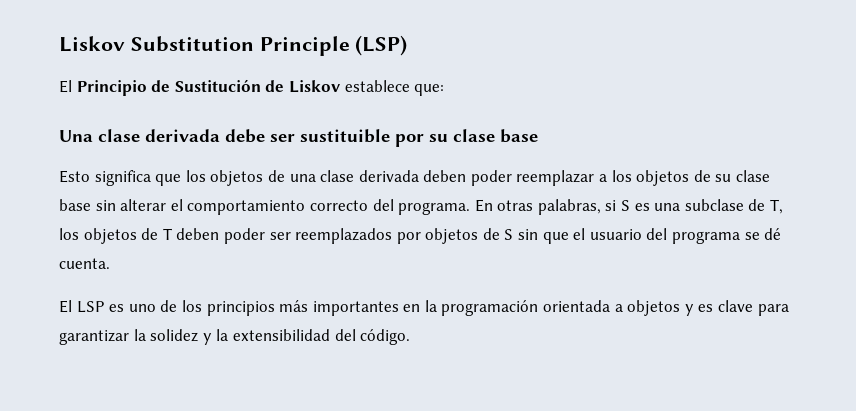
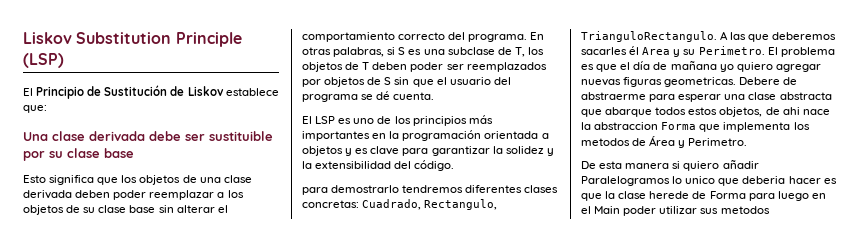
+ para demostrarlo tendremos diferentes clases concretas: Cuadrado, Rectangulo, TrianguloRectangulo. A las que deberemos sacarles él Area y su Perimetro. El problema es que el día de mañana yo quiero agregar nuevas figuras geometricas. Debere de abstraerme para esperar una clase abstracta que abarque todos estos objetos, de ahi nace la abstraccion Forma que implementa los metodos de Área y Perimetro.
+ De esta manera si quiero añadir Paralelogramos lo unico que deberia hacer es que la clase herede de Forma para luego en el Main poder utilizar sus metodos

